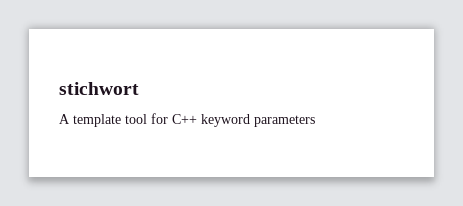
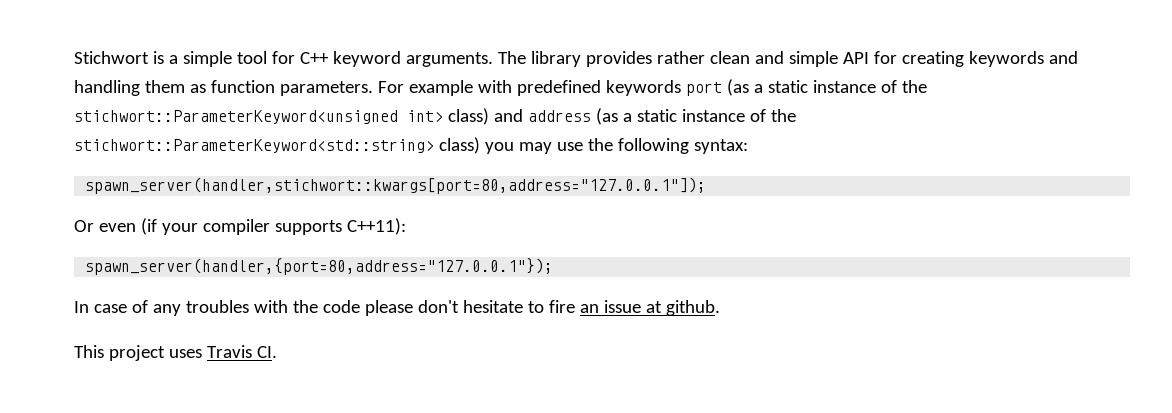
- stichwort
- A template tool for C++ keyword parameters
+ Stichwort is a simple tool for C++ keyword arguments. The library provides rather clean and simple API for creating keywords and handling them as function parameters. For example with predefined keywords port (as a static instance of the stichwort::ParameterKeyword<unsigned int> class) and address (as a static instance of the stichwort::ParameterKeyword<std::string> class) you may use the following syntax:
+ spawn_server(handler,stichwort::kwargs[port=80,address="127.0.0.1"]);
+ Or even (if your compiler supports C++11):
+ spawn_server(handler,{port=80,address="127.0.0.1"});
+ In case of any troubles with the code please don't hesitate to fire an issue at github.
+ This project uses Travis CI.

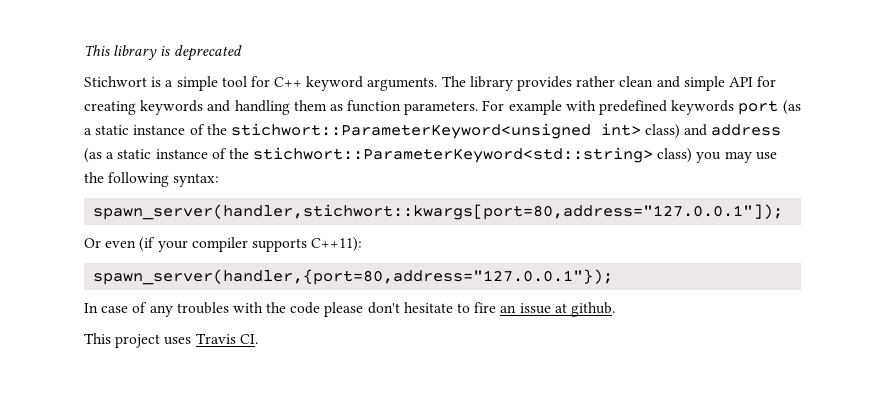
+ This library is deprecated

